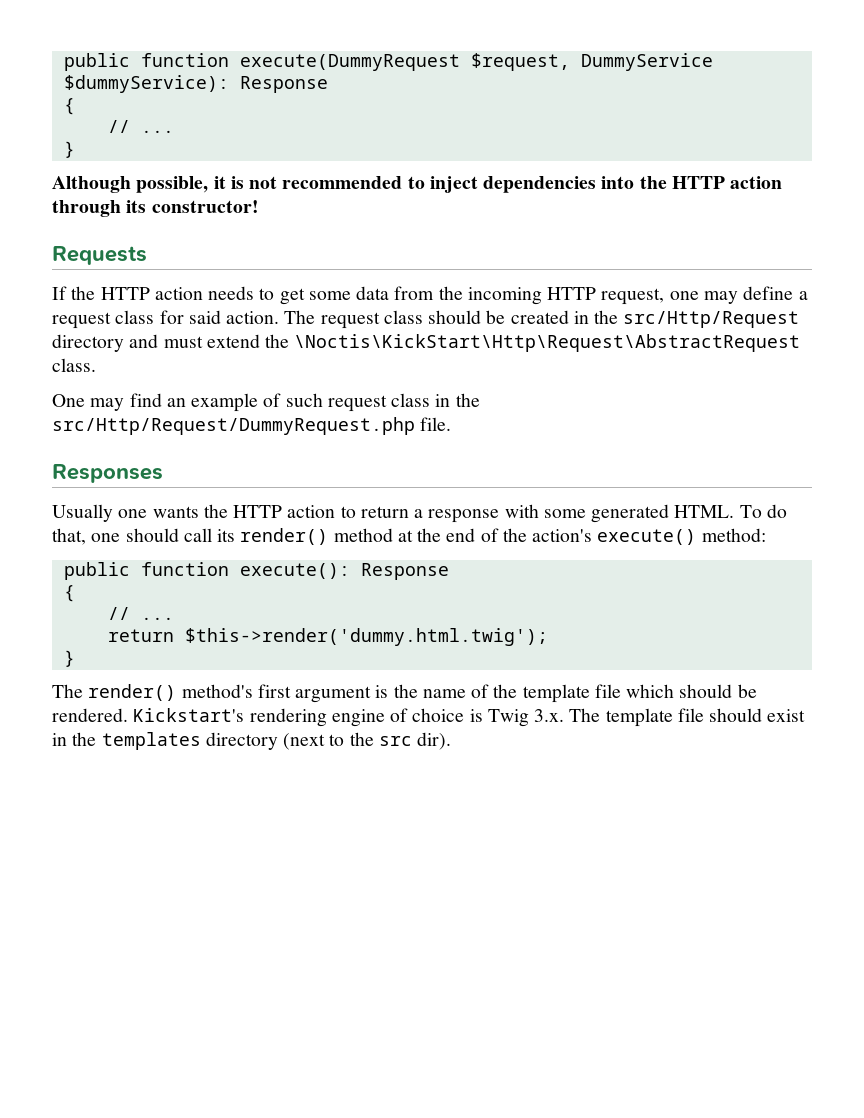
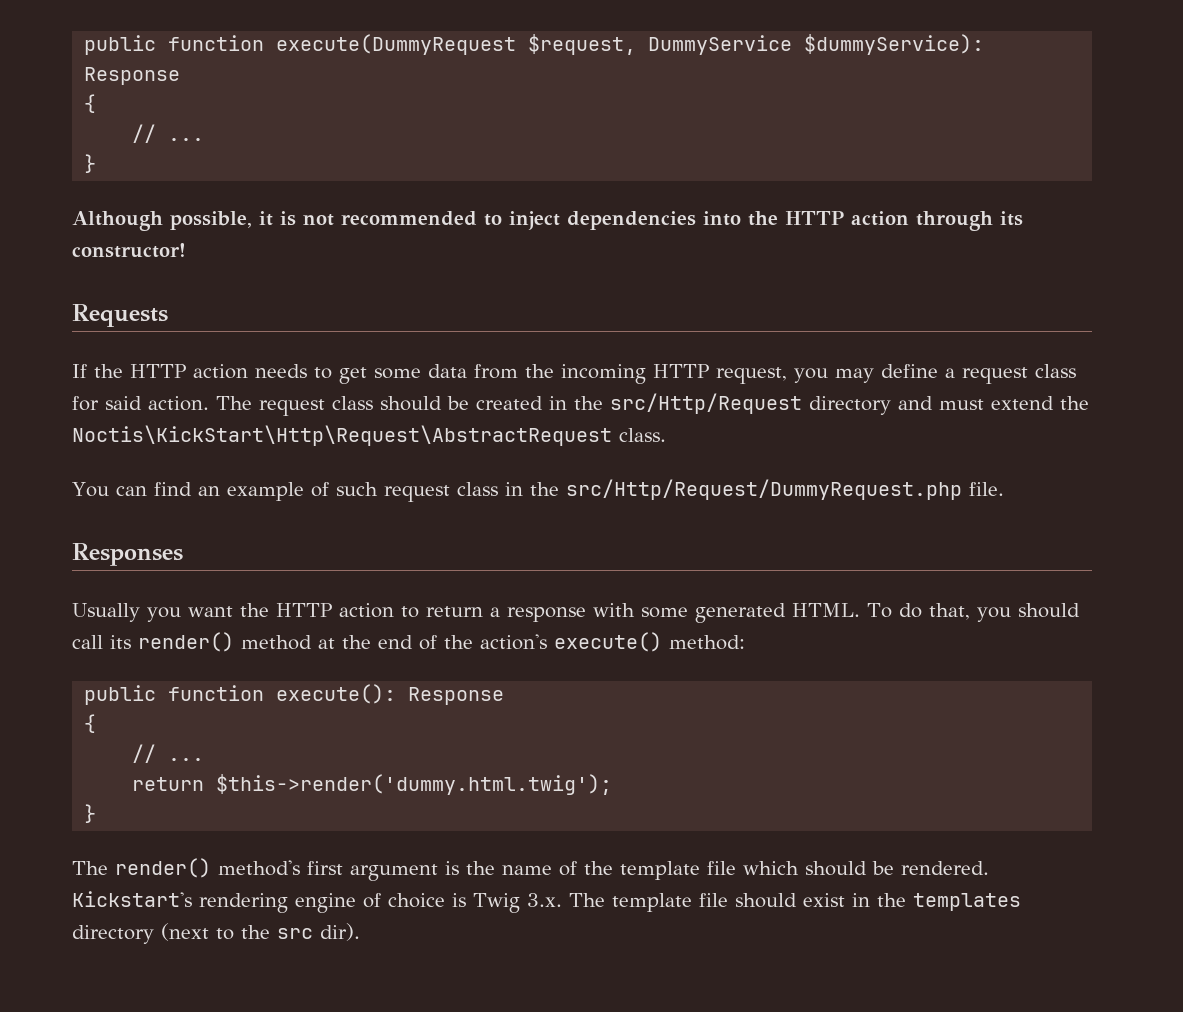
- If the HTTP action needs to get some data from the incoming HTTP request, one may define a request class for said action.
+ If the HTTP action needs to get some data from the incoming HTTP request, you may define a request class for said action.
- The request class should be created in the src/Http/Request directory and must extend the \Noctis\KickStart\Http\Request\AbstractRequest class.
+ The request class should be created in the src/Http/Request directory and must extend the Noctis\KickStart\Http\Request\AbstractRequest class.
- One may find an example of such request class in the src/Http/Request/DummyRequest.php file.
+ You can find an example of such request class in the src/Http/Request/DummyRequest.php file.
- Usually one wants the HTTP action to return a response with some generated HTML.
+ Usually you want the HTTP action to return a response with some generated HTML.
- To do that, one should call its render() method at the end of the action's execute() method:
+ To do that, you should call its render() method at the end of the action's execute() method:

